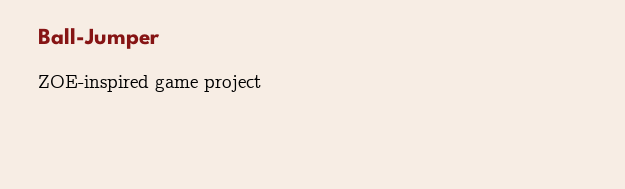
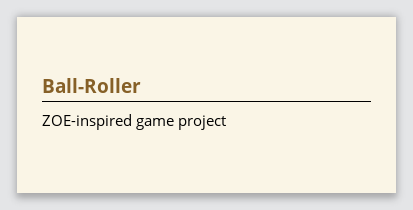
- Ball-Jumper
+ Ball-Roller

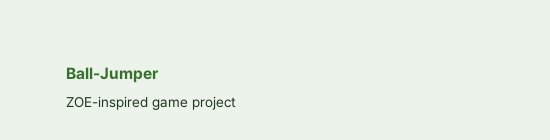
- Ball-Roller
+ Ball-Jumper

